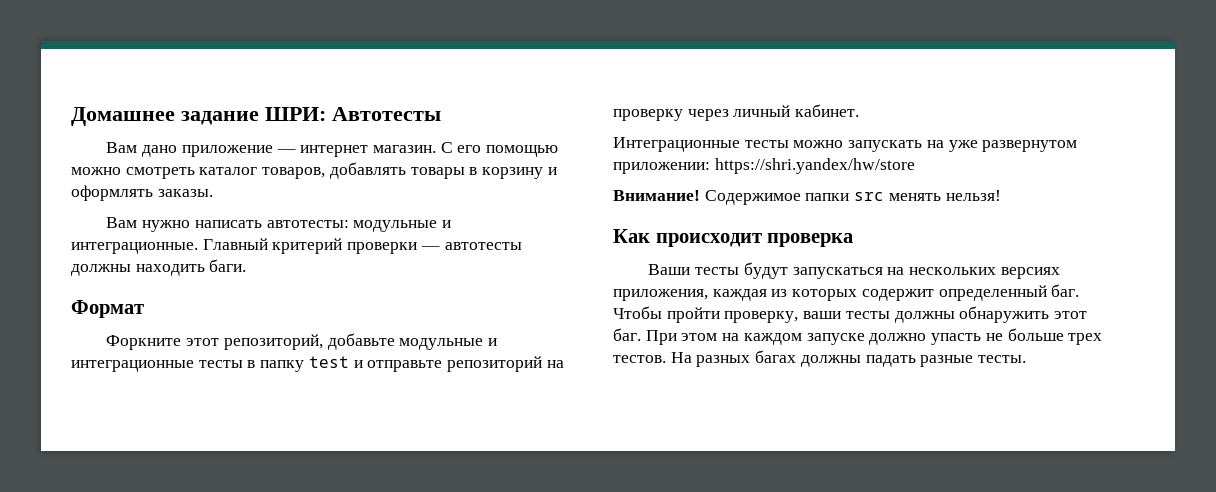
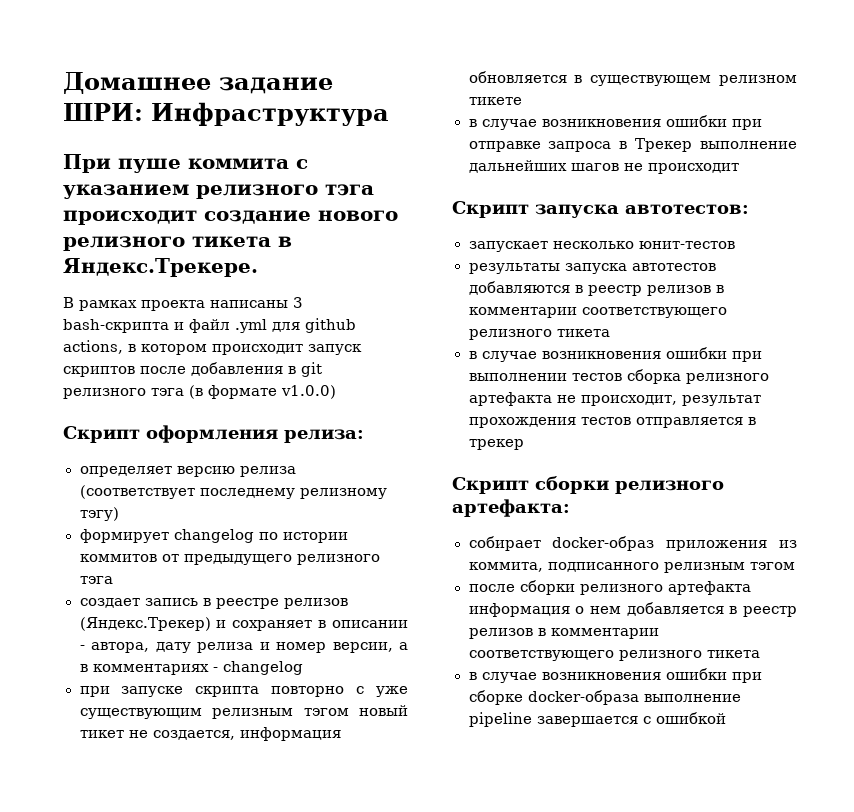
- Домашнее задание ШРИ: Автотесты
- Вам дано приложение — интернет магазин. С его помощью можно смотреть каталог товаров, добавлять товары в корзину и оформлять заказы.
- Вам нужно написать автотесты: модульные и интеграционные. Главный критерий проверки — автотесты должны находить баги.
- Формат
- Форкните этот репозиторий, добавьте модульные и интеграционные тесты в папку test и отправьте репозиторий на проверку через личный кабинет.
- Интеграционные тесты можно запускать на уже развернутом приложении: https://shri.yandex/hw/store
- Внимание! Содержимое папки src менять нельзя!
- Как происходит проверка
- Ваши тесты будут запускаться на нескольких версиях приложения, каждая из которых содержит определенный баг. Чтобы пройти проверку, ваши тесты должны обнаружить этот баг. При этом на каждом запуске должно упасть не больше трех тестов. На разных багах должны падать разные тесты.
+ Домашнее задание ШРИ: Инфраструктура
+ При пуше коммита с указанием релизного тэга происходит создание нового релизного тикета в Яндекс.Трекере.
+ В рамках проекта написаны 3 bash-скрипта и файл .yml для github actions, в котором происходит запуск скриптов после добавления в git релизного тэга (в формате v1.0.0)
+ Скрипт оформления релиза:
+ определяет версию релиза (соответствует последнему релизному тэгу)
+ формирует changelog по истории коммитов от предыдущего релизного тэга
+ создает запись в реестре релизов (Яндекс.Трекер) и сохраняет в описании - автора, дату релиза и номер версии, а в комментариях - changelog
+ при запуске скрипта повторно с уже существующим релизным тэгом новый тикет не создается, информация обновляется в существующем релизном тикете
+ в случае возникновения ошибки при отправке запроса в Трекер выполнение дальнейших шагов не происходит
+ Скрипт запуска автотестов:
+ запускает несколько юнит-тестов
+ результаты запуска автотестов добавляются в реестр релизов в комментарии соответствующего релизного тикета
+ в случае возникновения ошибки при выполнении тестов сборка релизного артефакта не происходит, результат прохождения тестов отправляется в трекер
+ Скрипт сборки релизного артефакта:
+ собирает docker-образ приложения из коммита, подписанного релизным тэгом
+ после сборки релизного артефакта информация о нем добавляется в реестр релизов в комментарии соответствующего релизного тикета
+ в случае возникновения ошибки при сборке docker-образа выполнение pipeline завершается с ошибкой

